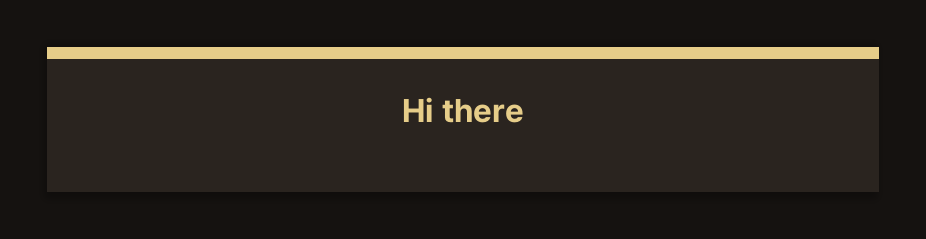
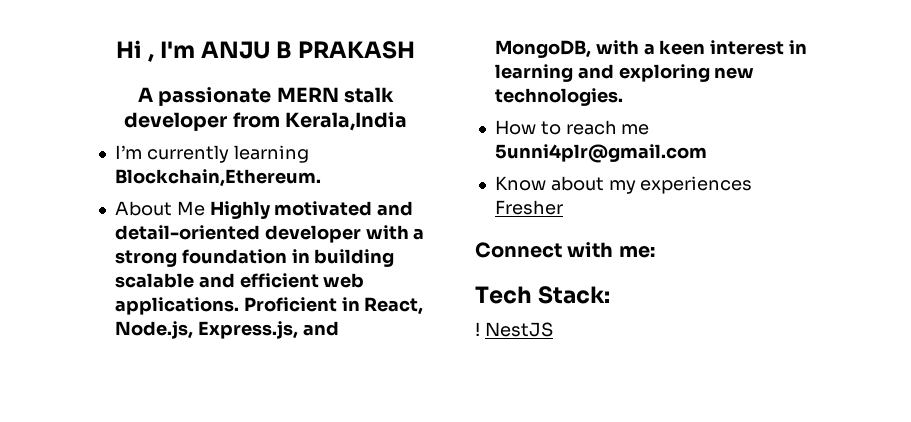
- Hi there
+ Hi , I'm ANJU B PRAKASH
+ A passionate MERN stalk developer from Kerala,India
+ I’m currently learning Blockchain,Ethereum.
+ About Me Highly motivated and detail-oriented developer with a strong foundation in building scalable and efficient web applications. Proficient in React, Node.js, Express.js, and MongoDB, with a keen interest in learning and exploring new technologies.
+ How to reach me 5unni4plr@gmail.com
+ Know about my experiences Fresher
+ Connect with me:
+ Tech Stack:
+ ! NestJS

